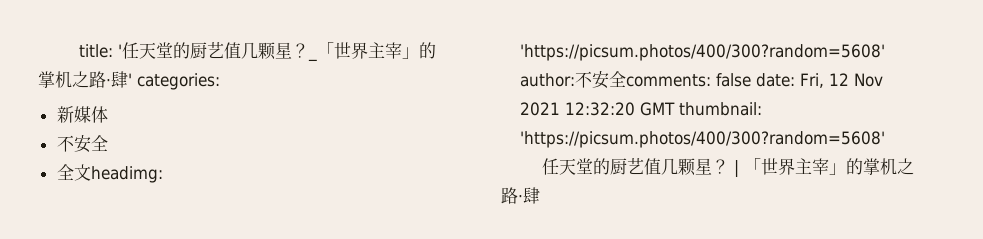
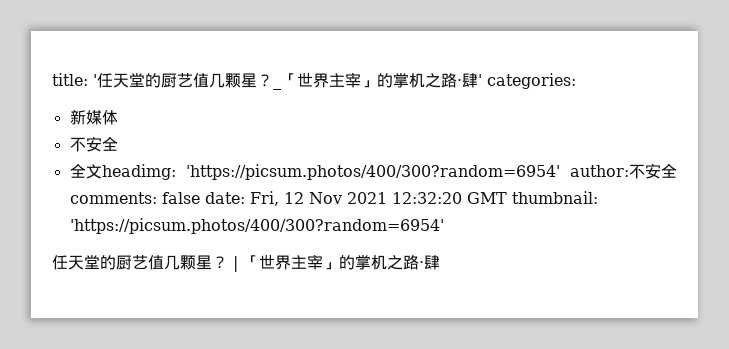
- 全文headimg: 'https://picsum.photos/400/300?random=5608' author:不安全comments: false date: Fri, 12 Nov 2021 12:32:20 GMT thumbnail: 'https://picsum.photos/400/300?random=5608'
+ 全文headimg: 'https://picsum.photos/400/300?random=6954' author:不安全comments: false date: Fri, 12 Nov 2021 12:32:20 GMT thumbnail: 'https://picsum.photos/400/300?random=6954'

